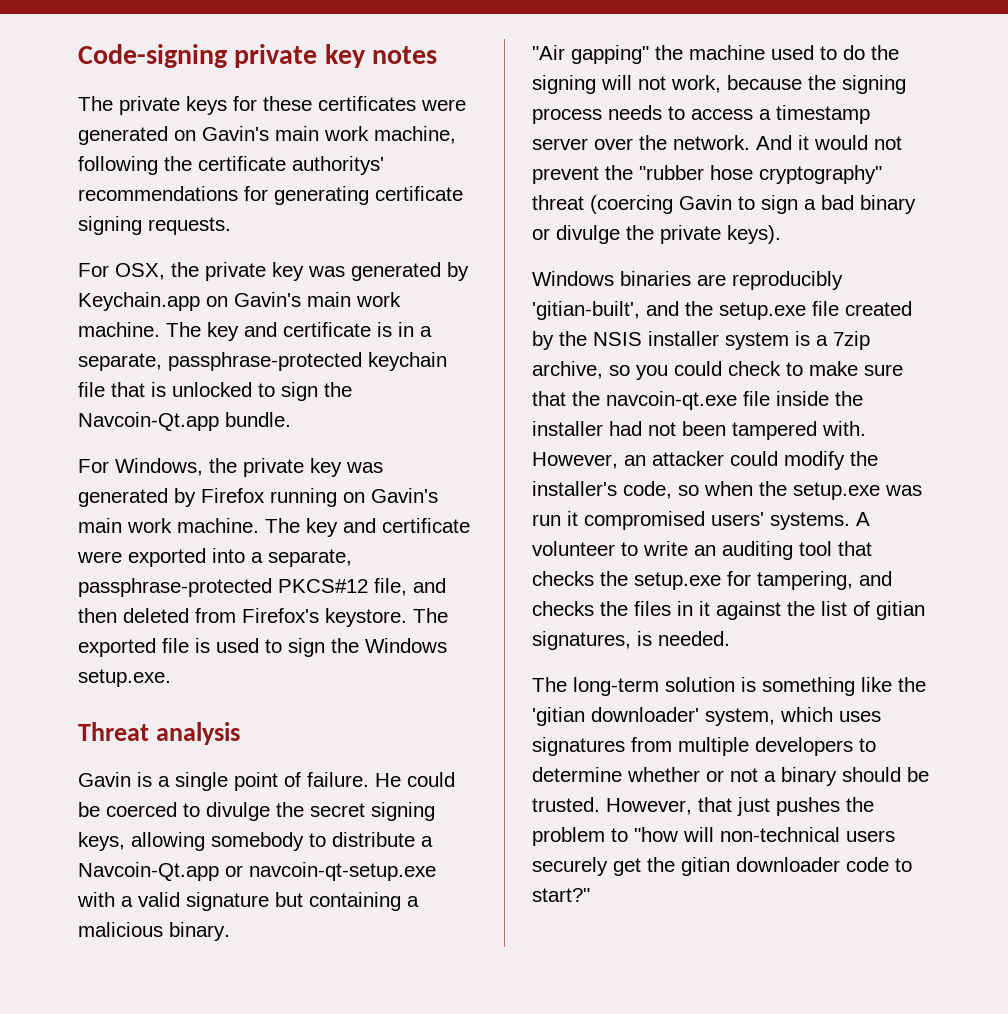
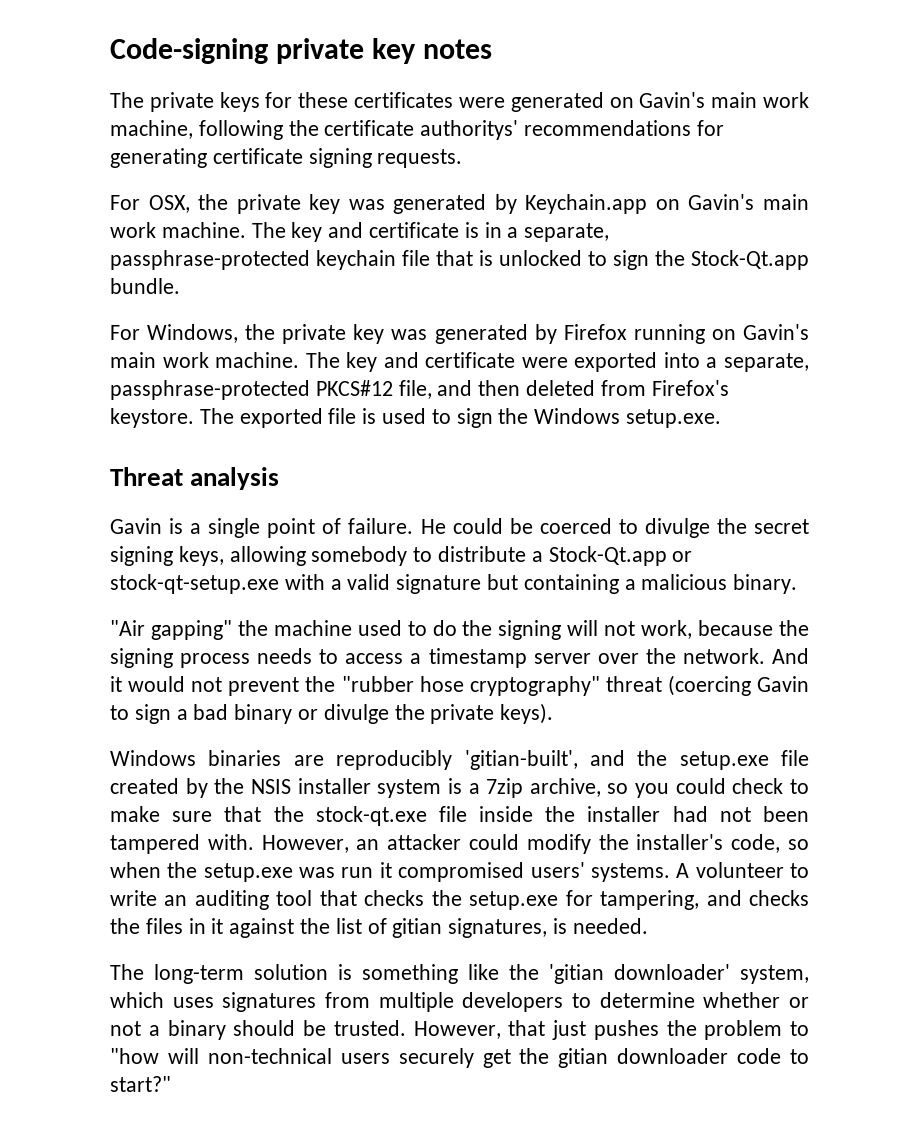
- The key and certificate is in a separate, passphrase-protected keychain file that is unlocked to sign the Navcoin-Qt.app bundle.
+ The key and certificate is in a separate, passphrase-protected keychain file that is unlocked to sign the Stock-Qt.app bundle.
- He could be coerced to divulge the secret signing keys, allowing somebody to distribute a Navcoin-Qt.app or navcoin-qt-setup.exe with a valid signature but containing a malicious binary.
+ He could be coerced to divulge the secret signing keys, allowing somebody to distribute a Stock-Qt.app or stock-qt-setup.exe with a valid signature but containing a malicious binary.
- Windows binaries are reproducibly 'gitian-built', and the setup.exe file created by the NSIS installer system is a 7zip archive, so you could check to make sure that the navcoin-qt.exe file inside the installer had not been tampered with.
+ Windows binaries are reproducibly 'gitian-built', and the setup.exe file created by the NSIS installer system is a 7zip archive, so you could check to make sure that the stock-qt.exe file inside the installer had not been tampered with.

